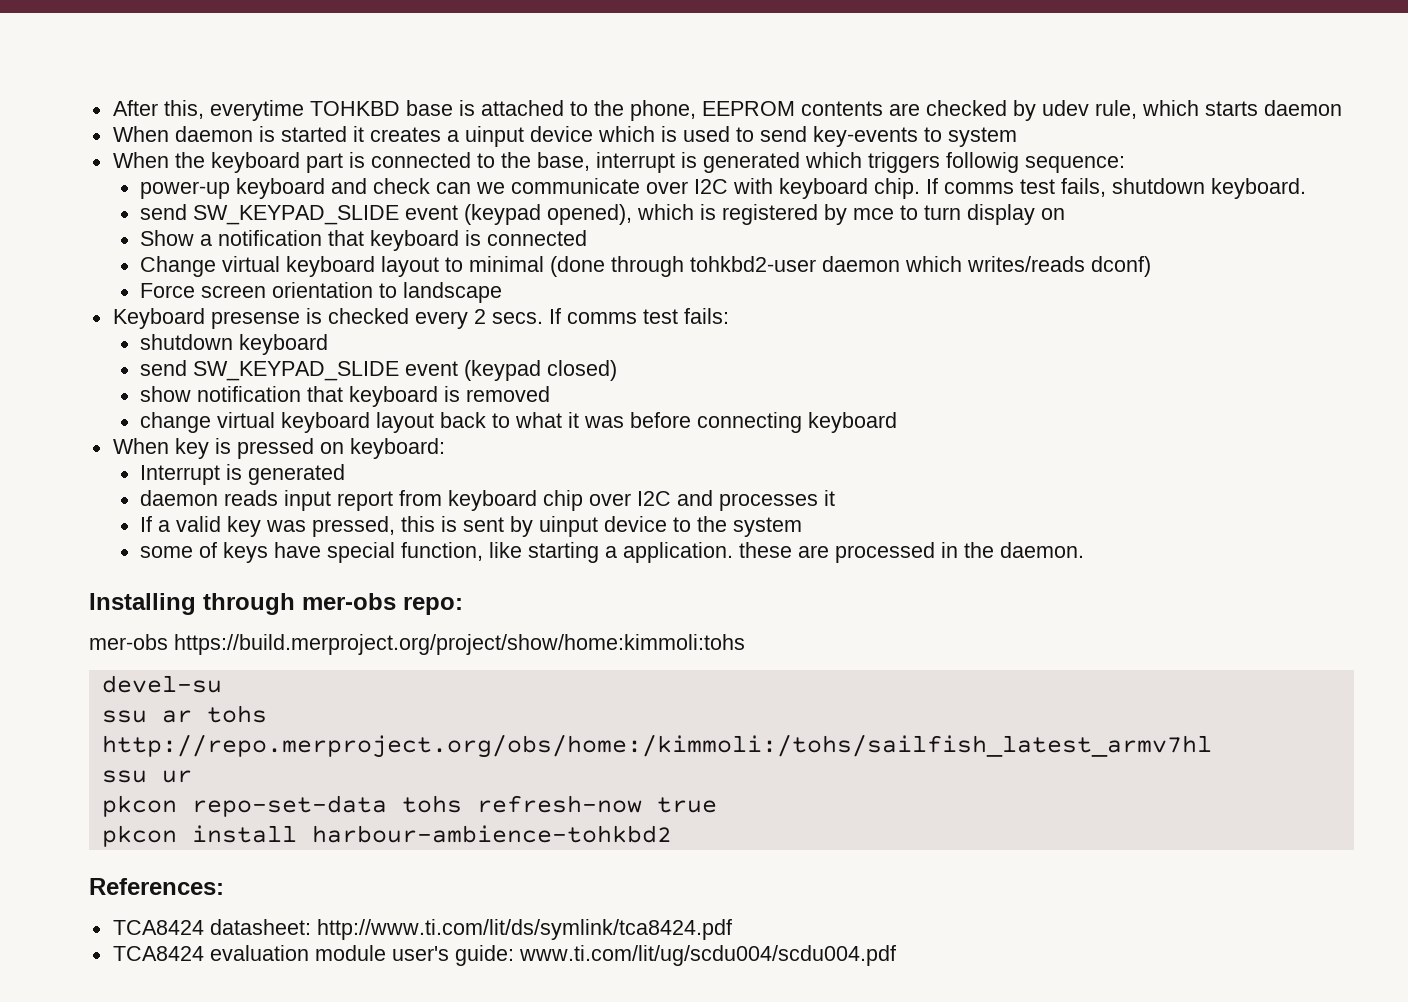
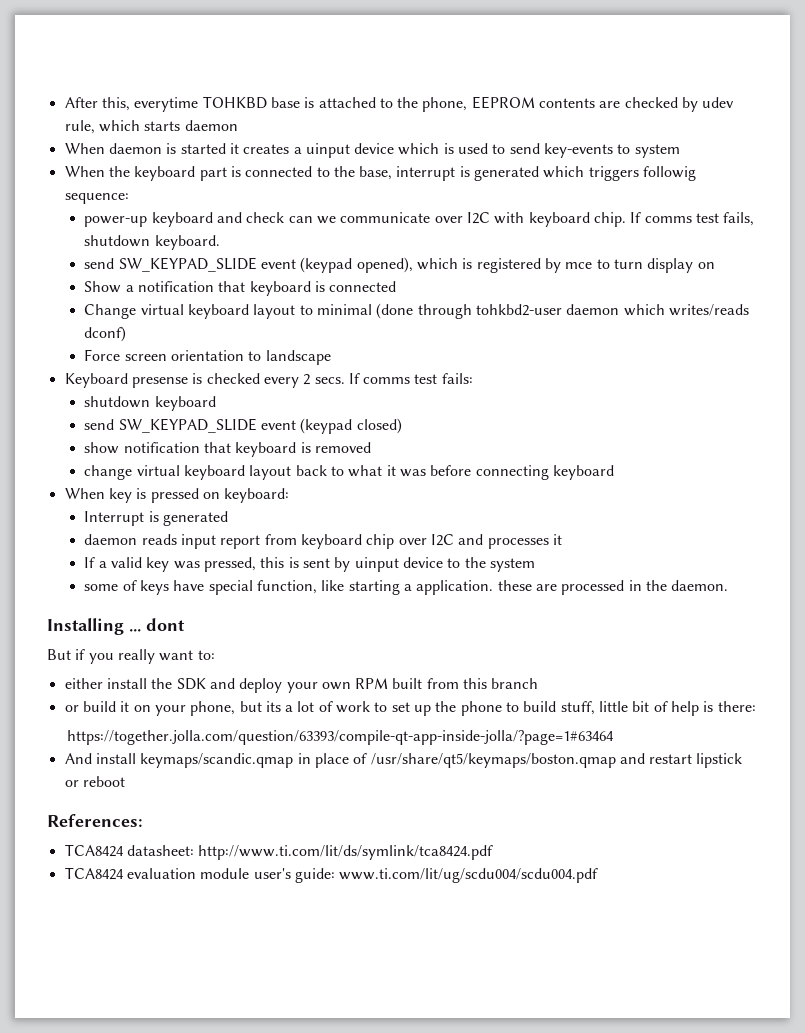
- Installing through mer-obs repo:
- mer-obs https://build.merproject.org/project/show/home:kimmoli:tohs
- devel-su
- ssu ar tohs http://repo.merproject.org/obs/home:/kimmoli:/tohs/sailfish_latest_armv7hl
- ssu ur
- pkcon repo-set-data tohs refresh-now true
- pkcon install harbour-ambience-tohkbd2
+ Installing ... dont
+ But if you really want to:
+ either install the SDK and deploy your own RPM built from this branch
+ or build it on your phone, but its a lot of work to set up the phone to build stuff, little bit of help is there:
+ https://together.jolla.com/question/63393/compile-qt-app-inside-jolla/?page=1#63464
+ And install keymaps/scandic.qmap in place of /usr/share/qt5/keymaps/boston.qmap and restart lipstick or reboot

